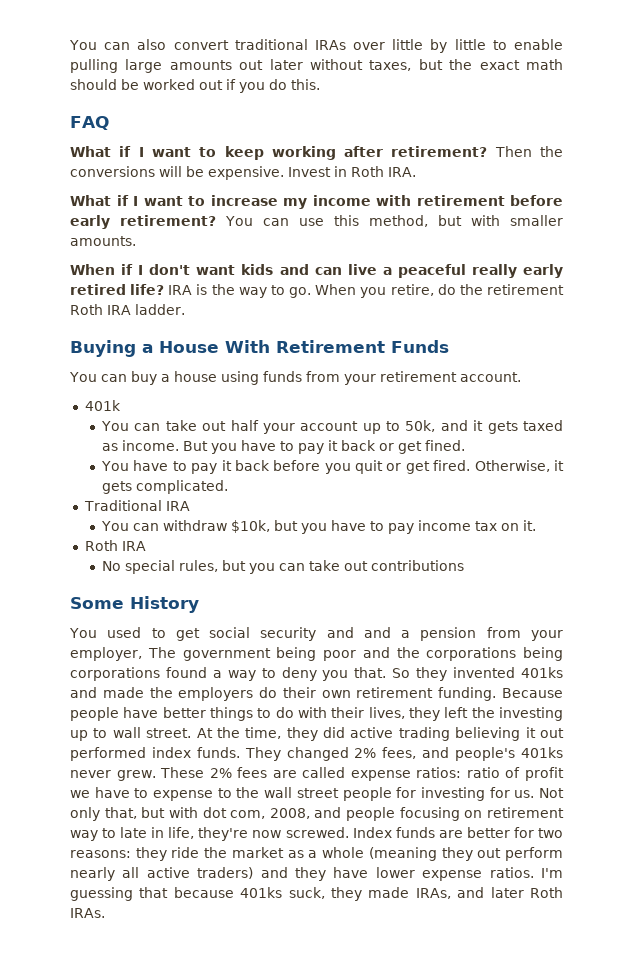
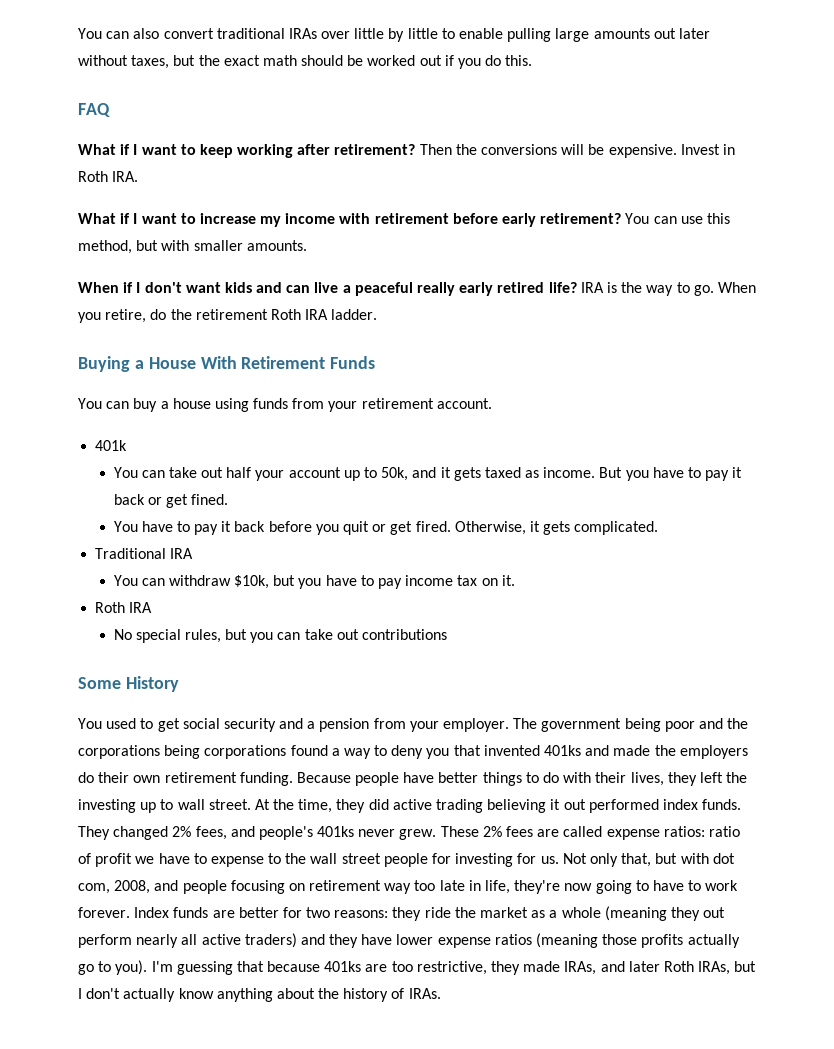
- You used to get social security and and a pension from your employer, The government being poor and the corporations being corporations found a way to deny you that. So they invented 401ks and made the employers do their own retirement funding.
+ You used to get social security and a pension from your employer. The government being poor and the corporations being corporations found a way to deny you that invented 401ks and made the employers do their own retirement funding.
- Not only that, but with dot com, 2008, and people focusing on retirement way to late in life, they're now screwed.
+ Not only that, but with dot com, 2008, and people focusing on retirement way too late in life, they're now going to have to work forever.
- Index funds are better for two reasons: they ride the market as a whole (meaning they out perform nearly all active traders) and they have lower expense ratios.
+ Index funds are better for two reasons: they ride the market as a whole (meaning they out perform nearly all active traders) and they have lower expense ratios (meaning those profits actually go to you).
- I'm guessing that because 401ks suck, they made IRAs, and later Roth IRAs.
+ I'm guessing that because 401ks are too restrictive, they made IRAs, and later Roth IRAs, but I don't actually know anything about the history of IRAs.

